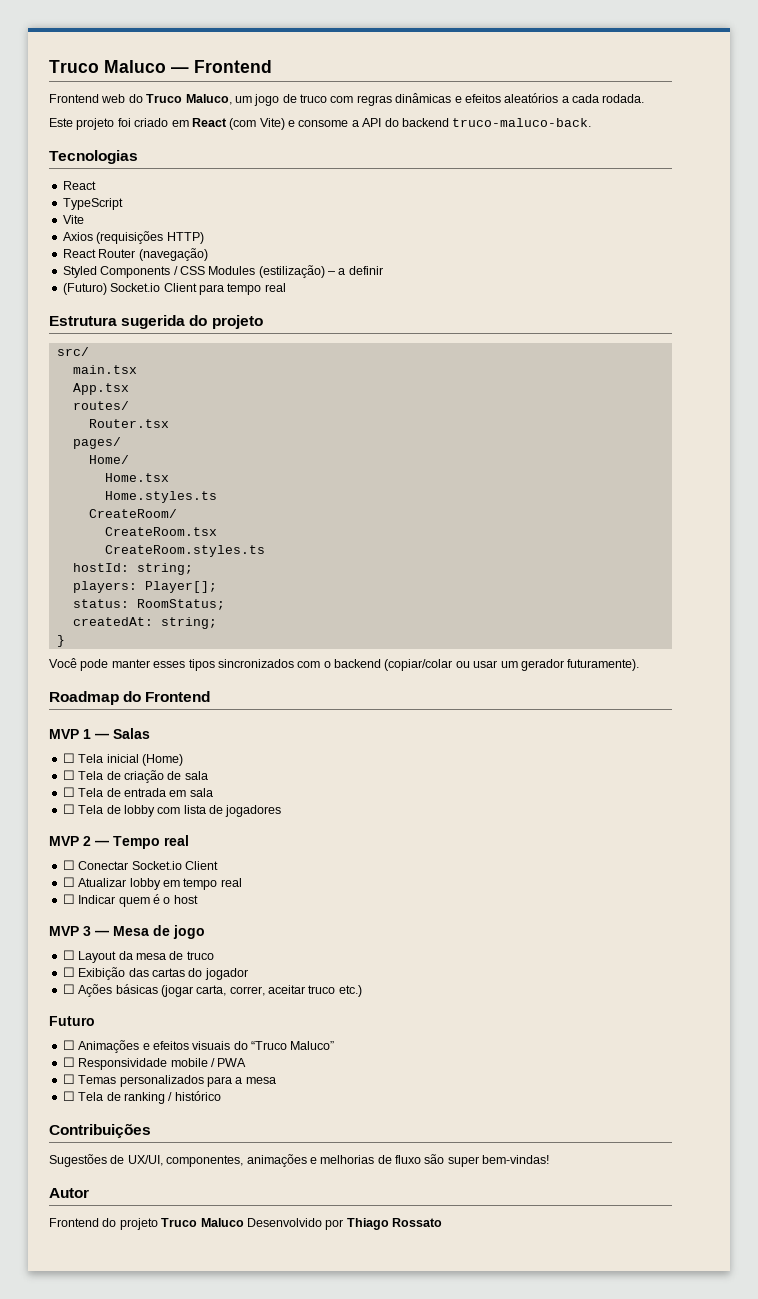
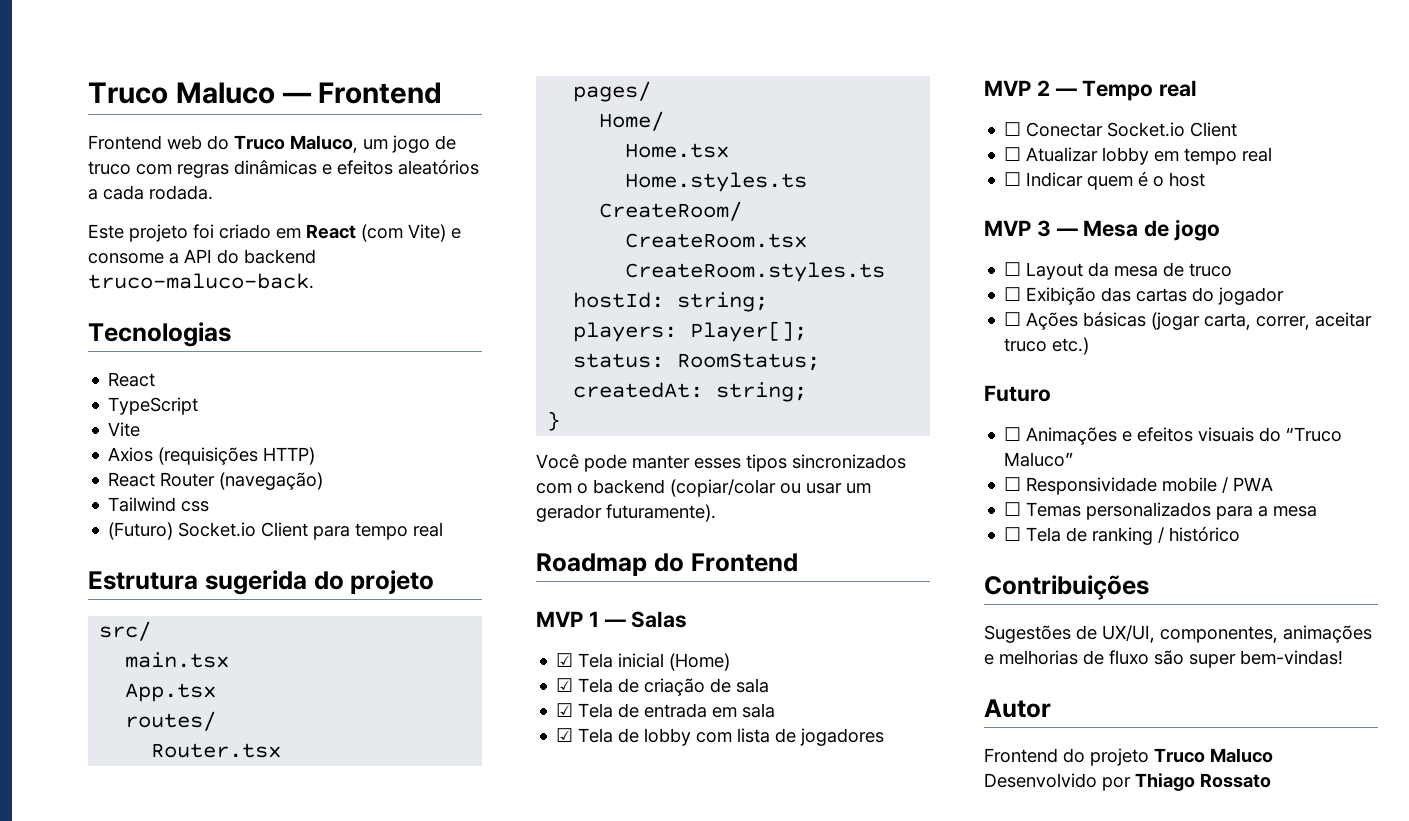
- Styled Components / CSS Modules (estilização) – a definir
+ Tailwind css
- ☐ Tela inicial (Home)
+ ☑ Tela inicial (Home)
- ☐ Tela de criação de sala
+ ☑ Tela de criação de sala
- ☐ Tela de entrada em sala
+ ☑ Tela de entrada em sala
- ☐ Tela de lobby com lista de jogadores
+ ☑ Tela de lobby com lista de jogadores

